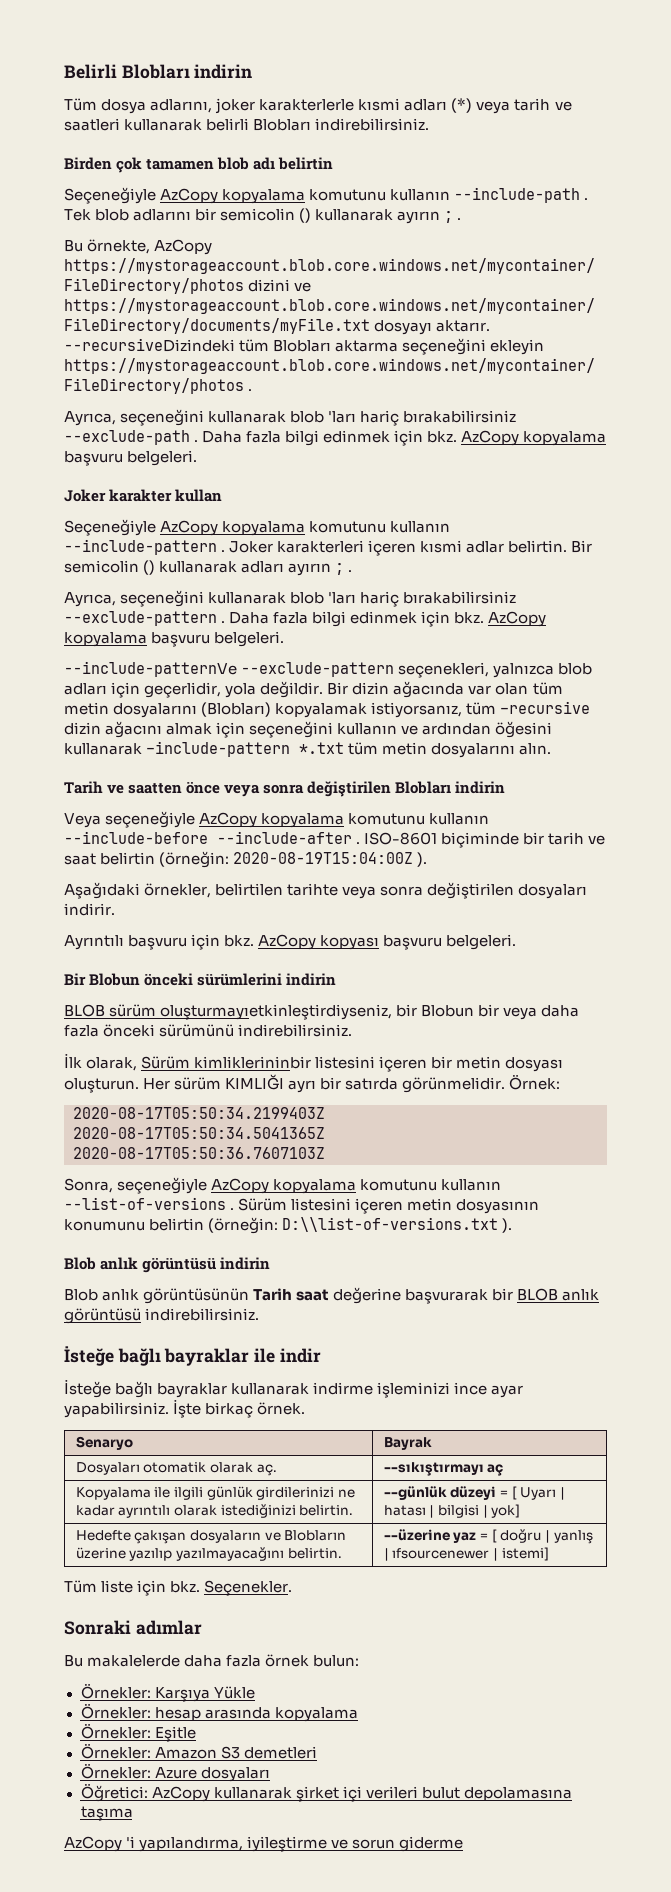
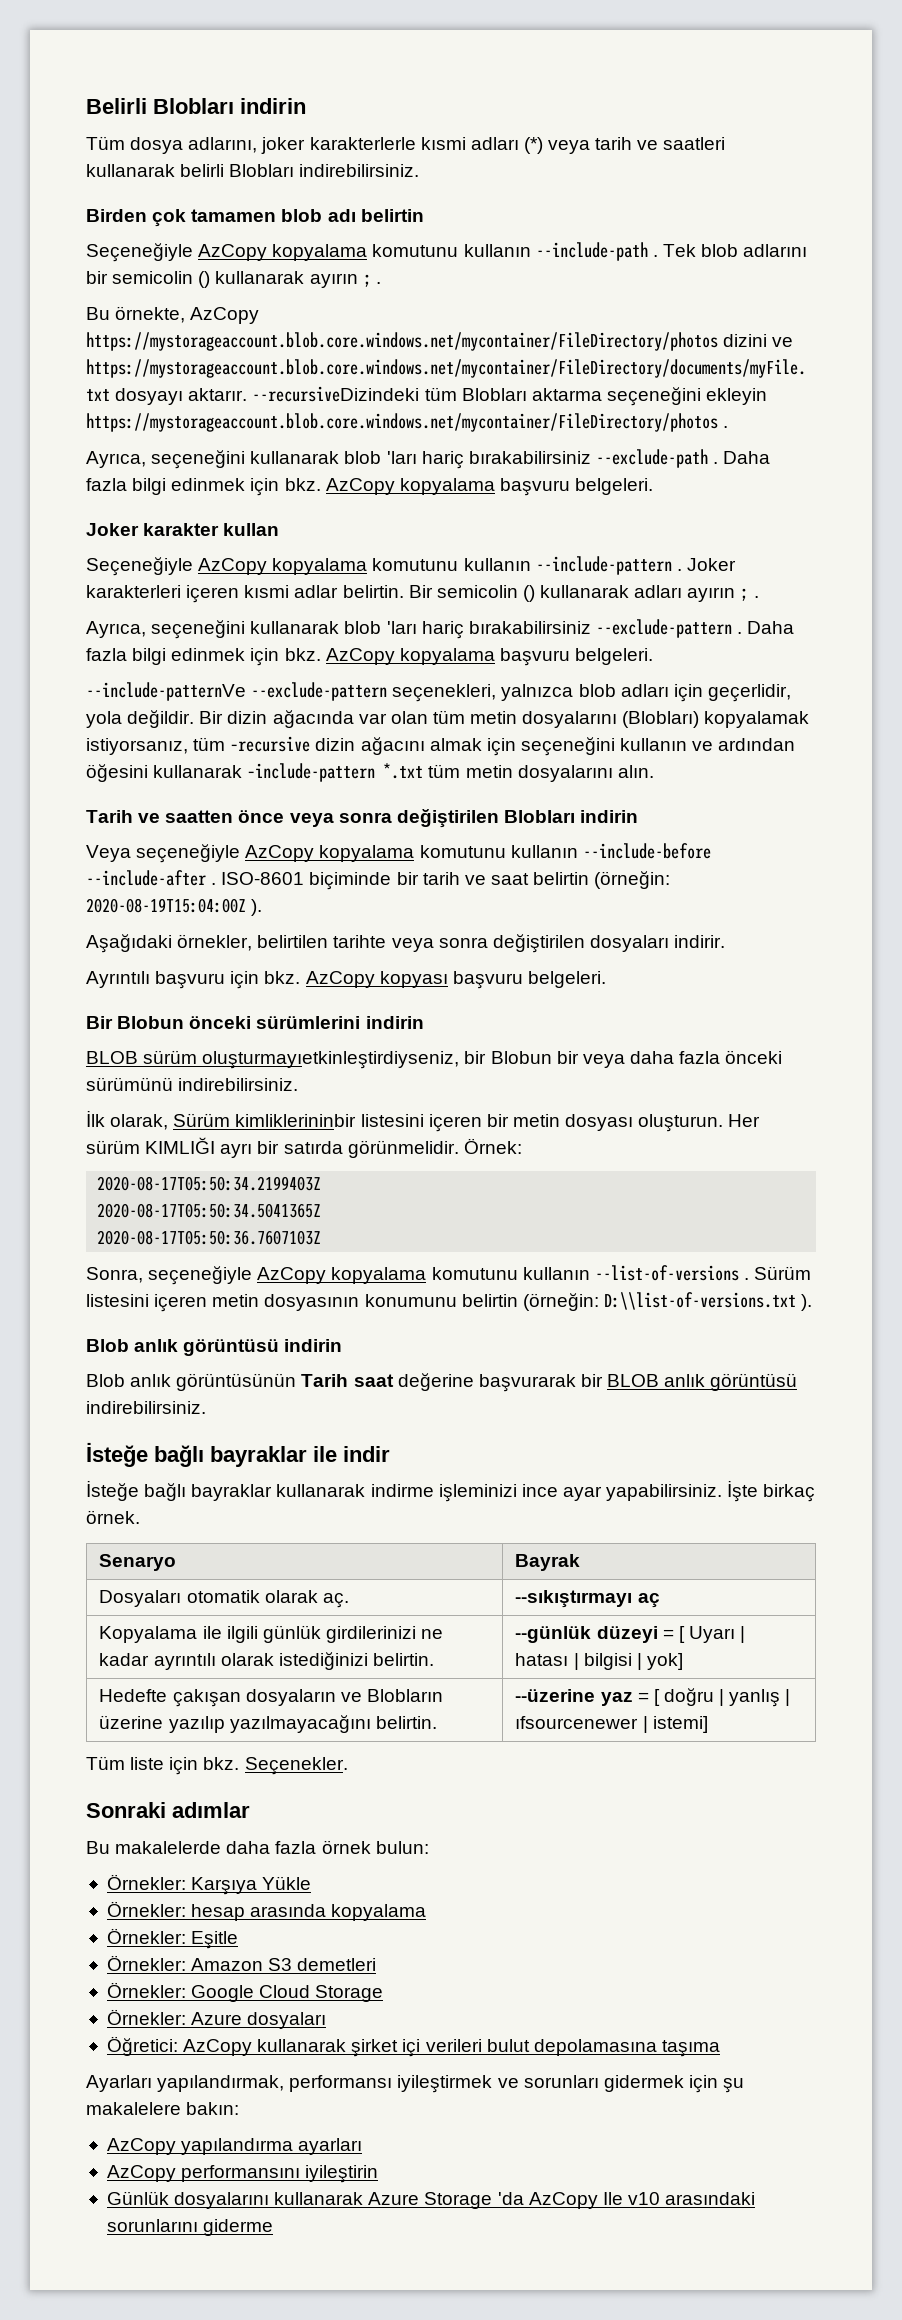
+ Örnekler: Google Cloud Storage
- AzCopy 'i yapılandırma, iyileştirme ve sorun giderme
+ Ayarları yapılandırmak, performansı iyileştirmek ve sorunları gidermek için şu makalelere bakın:
+ AzCopy yapılandırma ayarları
+ AzCopy performansını iyileştirin
+ Günlük dosyalarını kullanarak Azure Storage 'da AzCopy Ile v10 arasındaki sorunlarını giderme

